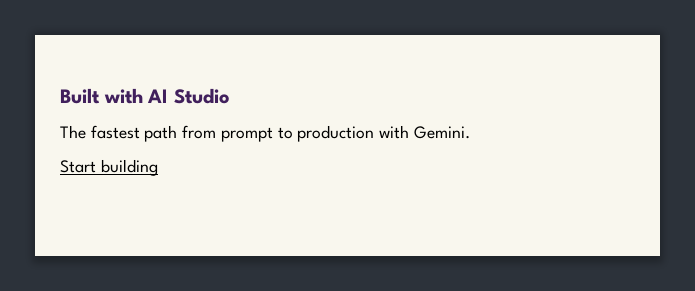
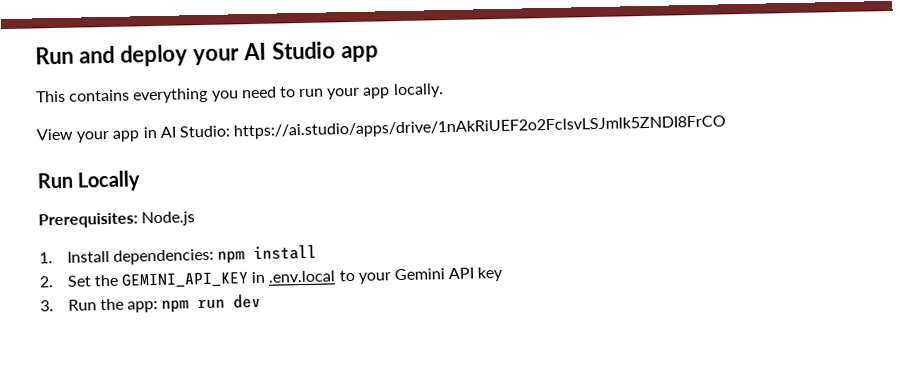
- Built with AI Studio
- The fastest path from prompt to production with Gemini.
- Start building
+ Run and deploy your AI Studio app
+ This contains everything you need to run your app locally.
+ View your app in AI Studio: https://ai.studio/apps/drive/1nAkRiUEF2o2FclsvLSJmlk5ZNDI8FrCO
+ Run Locally
+ Prerequisites: Node.js
+ 1. Install dependencies: npm install
+ 2. Set the GEMINI_API_KEY in .env.local to your Gemini API key
+ 3. Run the app: npm run dev

